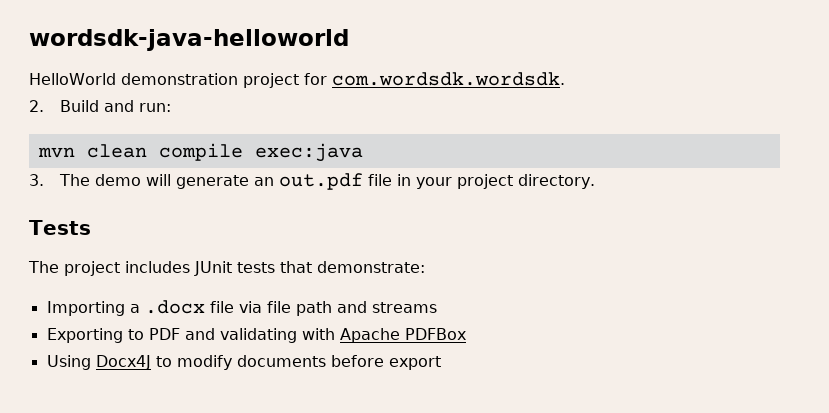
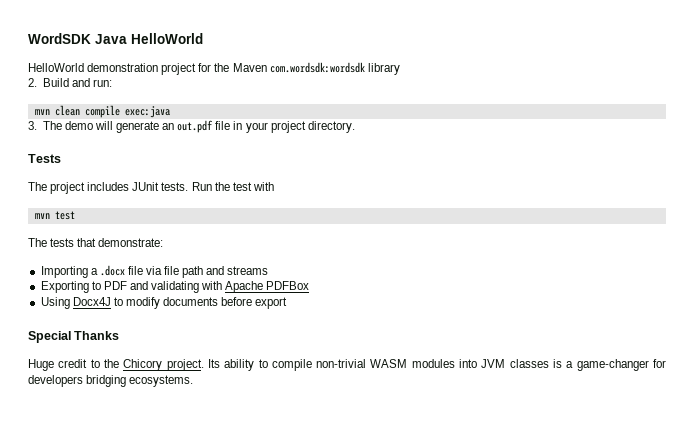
- wordsdk-java-helloworld
+ WordSDK Java HelloWorld
- HelloWorld demonstration project for com.wordsdk.wordsdk.
+ HelloWorld demonstration project for the Maven com.wordsdk:wordsdk library
- The project includes JUnit tests that demonstrate:
+ The project includes JUnit tests. Run the test with
+ mvn test
+ The tests that demonstrate:
+ Special Thanks
+ Huge credit to the Chicory project. Its ability to compile non‑trivial WASM modules into JVM classes is a game‑changer for developers bridging ecosystems.

